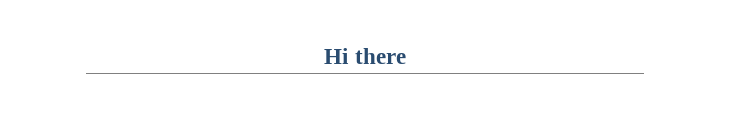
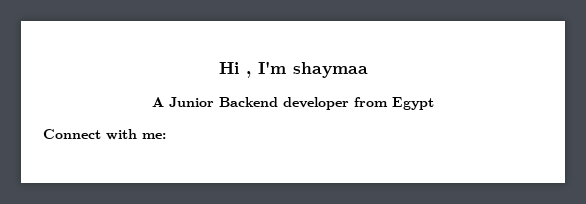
- Hi there
+ Hi , I'm shaymaa
+ A Junior Backend developer from Egypt
+ Connect with me:

